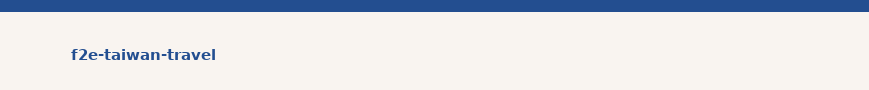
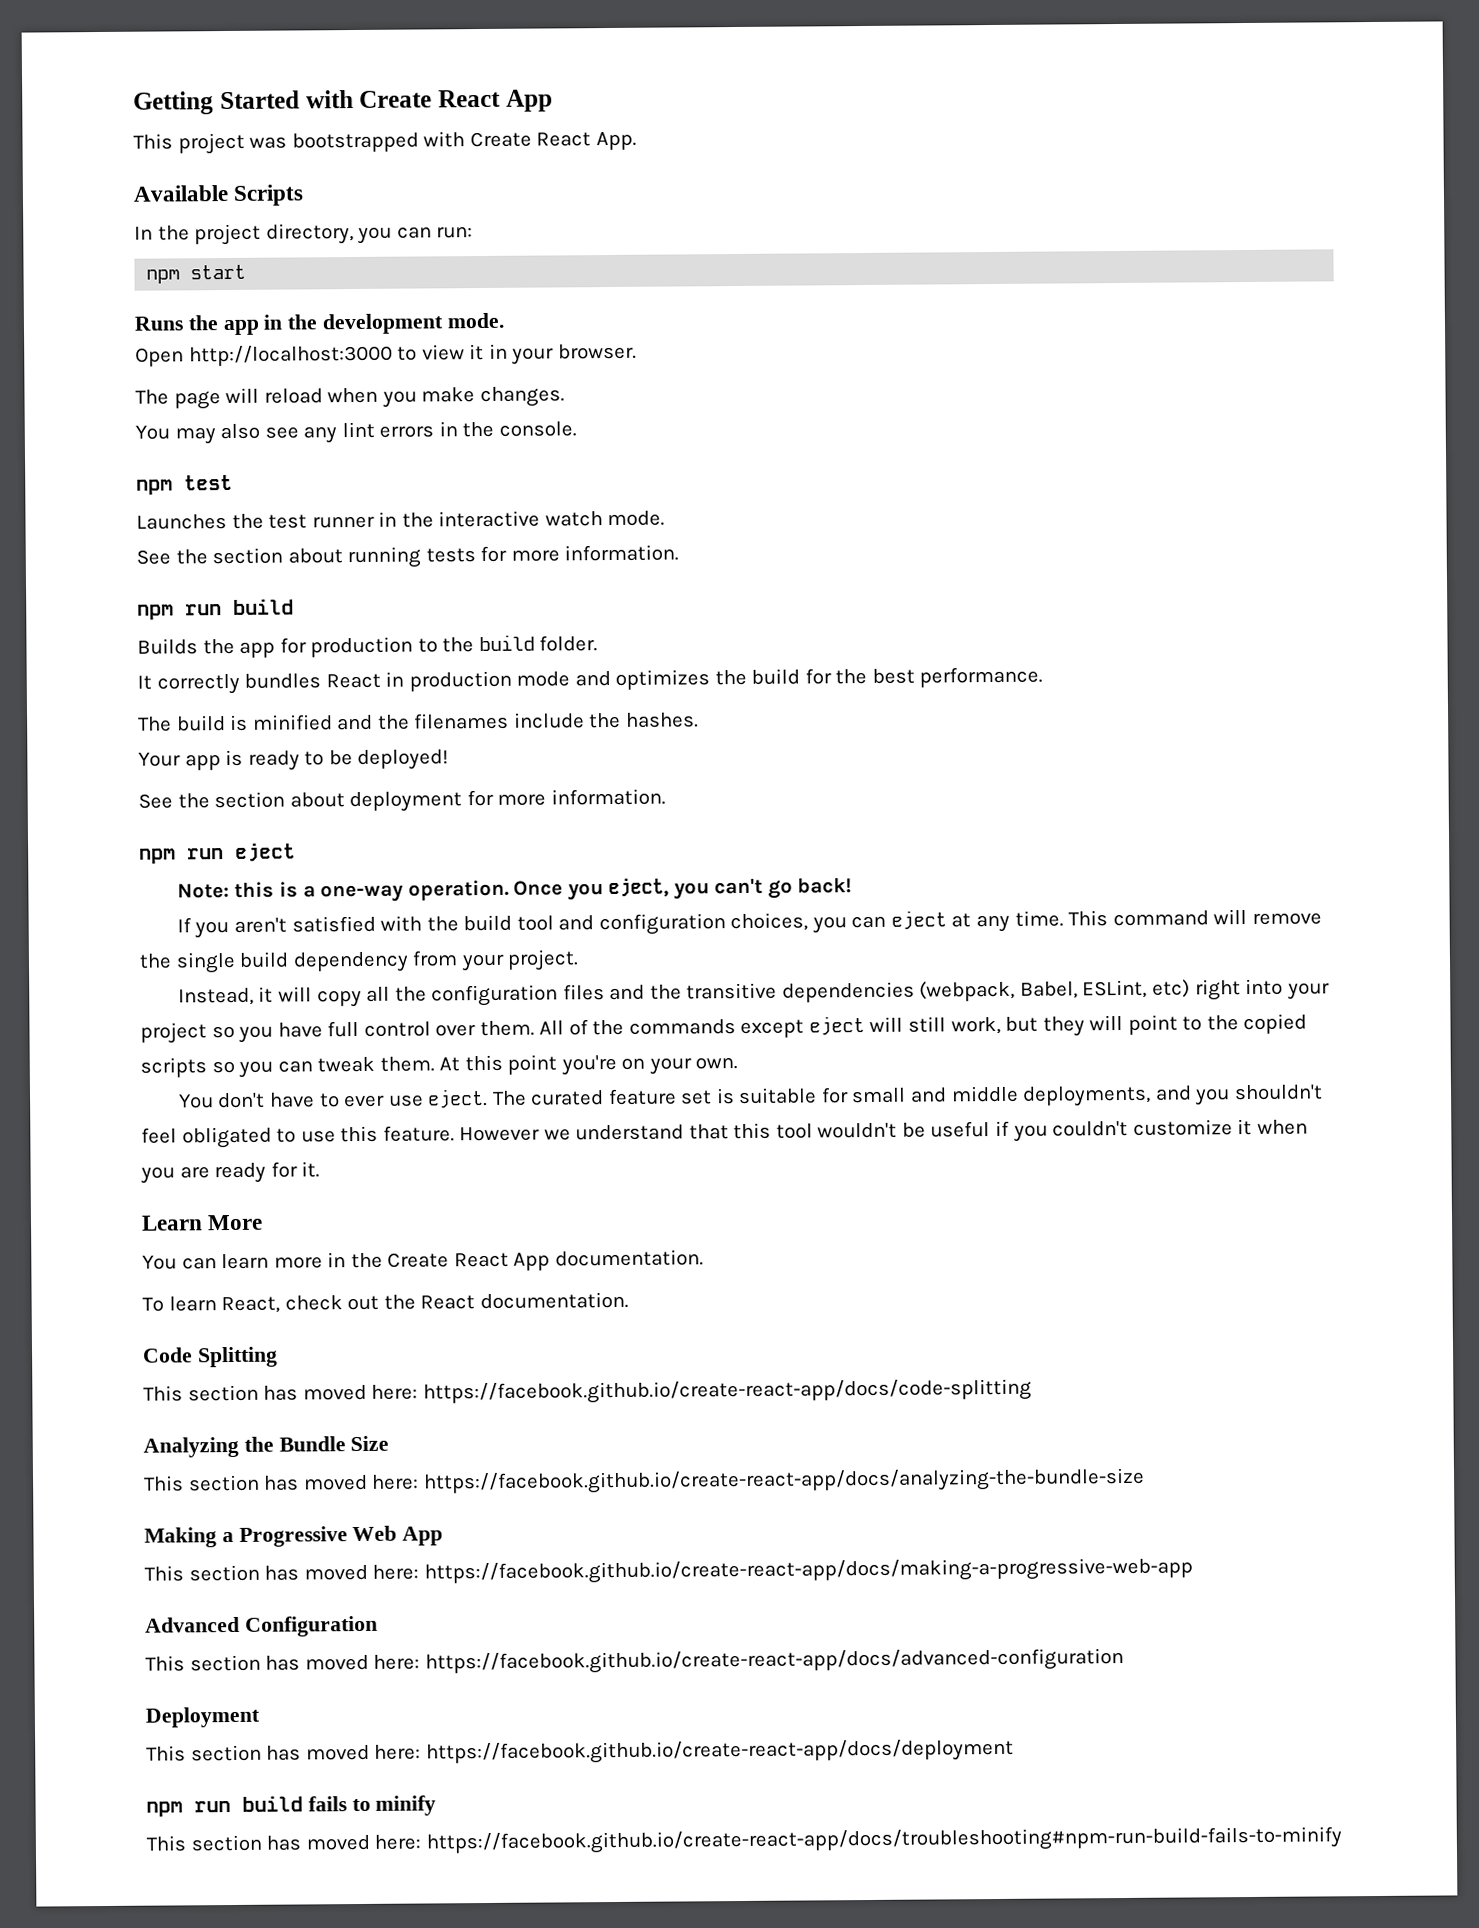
- f2e-taiwan-travel
+ Getting Started with Create React App
+ This project was bootstrapped with Create React App.
+ Available Scripts
+ In the project directory, you can run:
+ npm start
+ Runs the app in the development mode.
+ Open http://localhost:3000 to view it in your browser.
+ The page will reload when you make changes.
+ You may also see any lint errors in the console.
+ npm test
+ Launches the test runner in the interactive watch mode.
+ See the section about running tests for more information.
+ npm run build
+ Builds the app for production to the build folder.
+ It correctly bundles React in production mode and optimizes the build for the best performance.
+ The build is minified and the filenames include the hashes.
+ Your app is ready to be deployed!
+ See the section about deployment for more information.
+ npm run eject
+ Note: this is a one-way operation. Once you eject, you can't go back!
+ If you aren't satisfied with the build tool and configuration choices, you can eject at any time. This command will remove the single build dependency from your project.
+ Instead, it will copy all the configuration files and the transitive dependencies (webpack, Babel, ESLint, etc) right into your project so you have full control over them. All of the commands except eject will still work, but they will point to the copied scripts so you can tweak them. At this point you're on your own.
+ You don't have to ever use eject. The curated feature set is suitable for small and middle deployments, and you shouldn't feel obligated to use this feature. However we understand that this tool wouldn't be useful if you couldn't customize it when you are ready for it.
+ Learn More
+ You can learn more in the Create React App documentation.
+ To learn React, check out the React documentation.
+ Code Splitting
+ This section has moved here: https://facebook.github.io/create-react-app/docs/code-splitting
+ Analyzing the Bundle Size
+ This section has moved here: https://facebook.github.io/create-react-app/docs/analyzing-the-bundle-size
+ Making a Progressive Web App
+ This section has moved here: https://facebook.github.io/create-react-app/docs/making-a-progressive-web-app
+ Advanced Configuration
+ This section has moved here: https://facebook.github.io/create-react-app/docs/advanced-configuration
+ Deployment
+ This section has moved here: https://facebook.github.io/create-react-app/docs/deployment
+ npm run build fails to minify
+ This section has moved here: https://facebook.github.io/create-react-app/docs/troubleshooting#npm-run-build-fails-to-minify

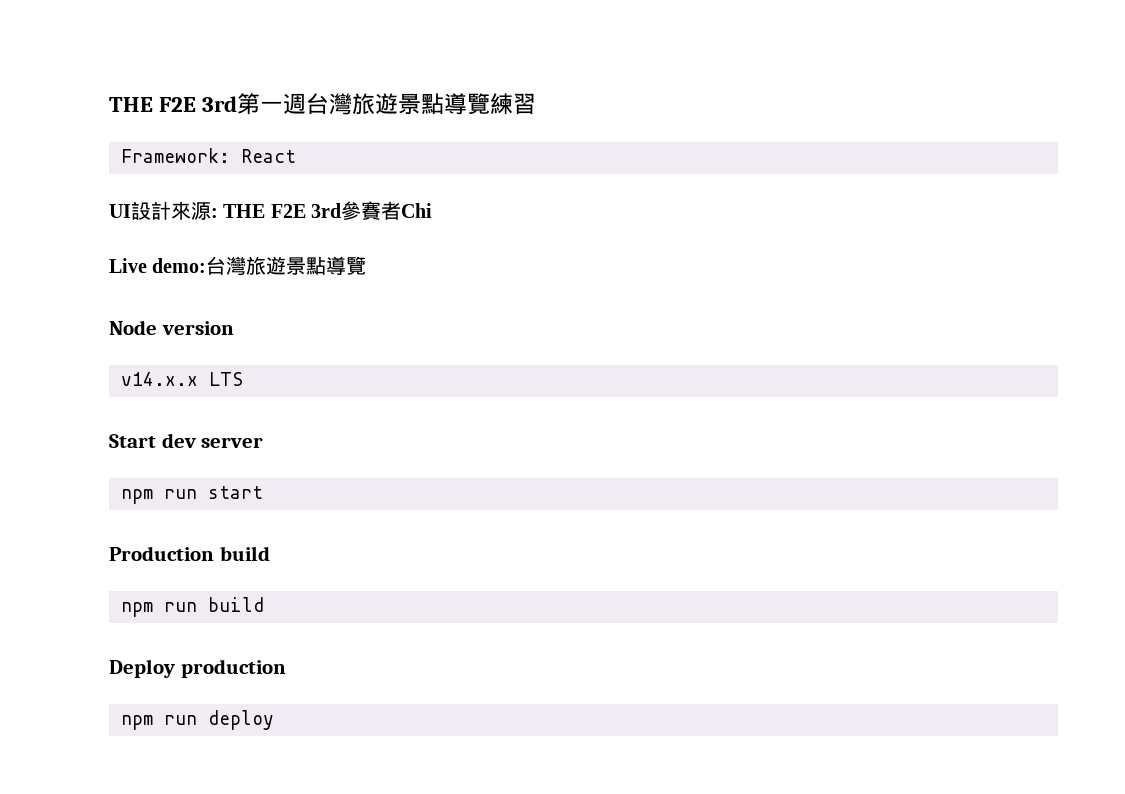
- Getting Started with Create React App
- This project was bootstrapped with Create React App.
- Available Scripts
- In the project directory, you can run:
- npm start
+ THE F2E 3rd第一週台灣旅遊景點導覽練習
+ Framework: React
+ UI設計來源: THE F2E 3rd參賽者Chi
+ Live demo:台灣旅遊景點導覽
+ Node version
+ v14.x.x LTS
+ Start dev server
+ npm run start
- Runs the app in the development mode.
- Open http://localhost:3000 to view it in your browser.
- The page will reload when you make changes.
- You may also see any lint errors in the console.
- npm test
- Launches the test runner in the interactive watch mode.
- See the section about running tests for more information.
+ Production build
  npm run build
- Builds the app for production to the build folder.
- It correctly bundles React in production mode and optimizes the build for the best performance.
- The build is minified and the filenames include the hashes.
- Your app is ready to be deployed!
- See the section about deployment for more information.
- npm run eject
- Note: this is a one-way operation. Once you eject, you can't go back!
- If you aren't satisfied with the build tool and configuration choices, you can eject at any time. This command will remove the single build dependency from your project.
- Instead, it will copy all the configuration files and the transitive dependencies (webpack, Babel, ESLint, etc) right into your project so you have full control over them. All of the commands except eject will still work, but they will point to the copied scripts so you can tweak them. At this point you're on your own.
- You don't have to ever use eject. The curated feature set is suitable for small and middle deployments, and you shouldn't feel obligated to use this feature. However we understand that this tool wouldn't be useful if you couldn't customize it when you are ready for it.
- Learn More
- You can learn more in the Create React App documentation.
- To learn React, check out the React documentation.
- Code Splitting
- This section has moved here: https://facebook.github.io/create-react-app/docs/code-splitting
- Analyzing the Bundle Size
- This section has moved here: https://facebook.github.io/create-react-app/docs/analyzing-the-bundle-size
- Making a Progressive Web App
- This section has moved here: https://facebook.github.io/create-react-app/docs/making-a-progressive-web-app
- Advanced Configuration
- This section has moved here: https://facebook.github.io/create-react-app/docs/advanced-configuration
- Deployment
- This section has moved here: https://facebook.github.io/create-react-app/docs/deployment
- npm run build fails to minify
- This section has moved here: https://facebook.github.io/create-react-app/docs/troubleshooting#npm-run-build-fails-to-minify
+ Deploy production
+ npm run deploy

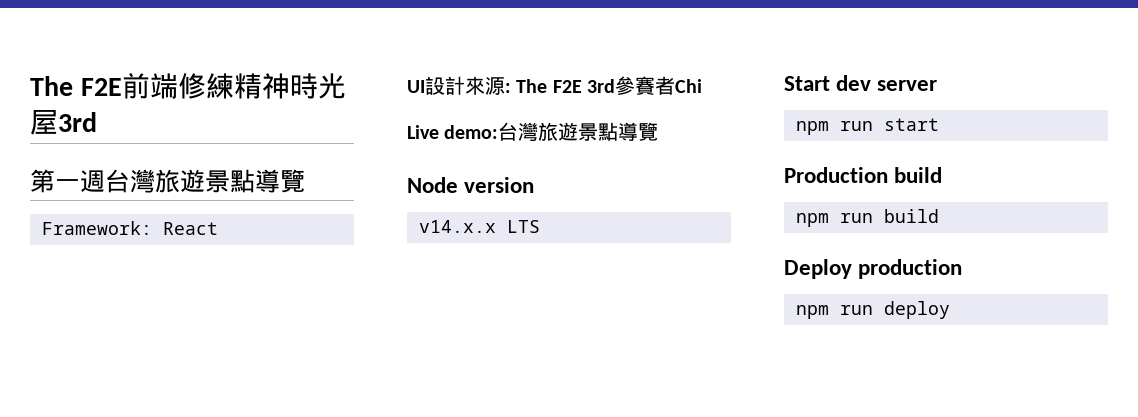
- THE F2E 3rd第一週台灣旅遊景點導覽練習
+ The F2E前端修練精神時光屋3rd
+ 第一週台灣旅遊景點導覽
- UI設計來源: THE F2E 3rd參賽者Chi
+ UI設計來源: The F2E 3rd參賽者Chi

